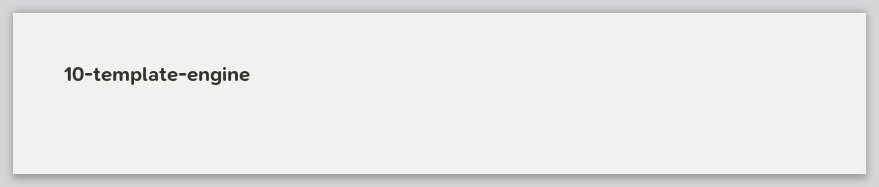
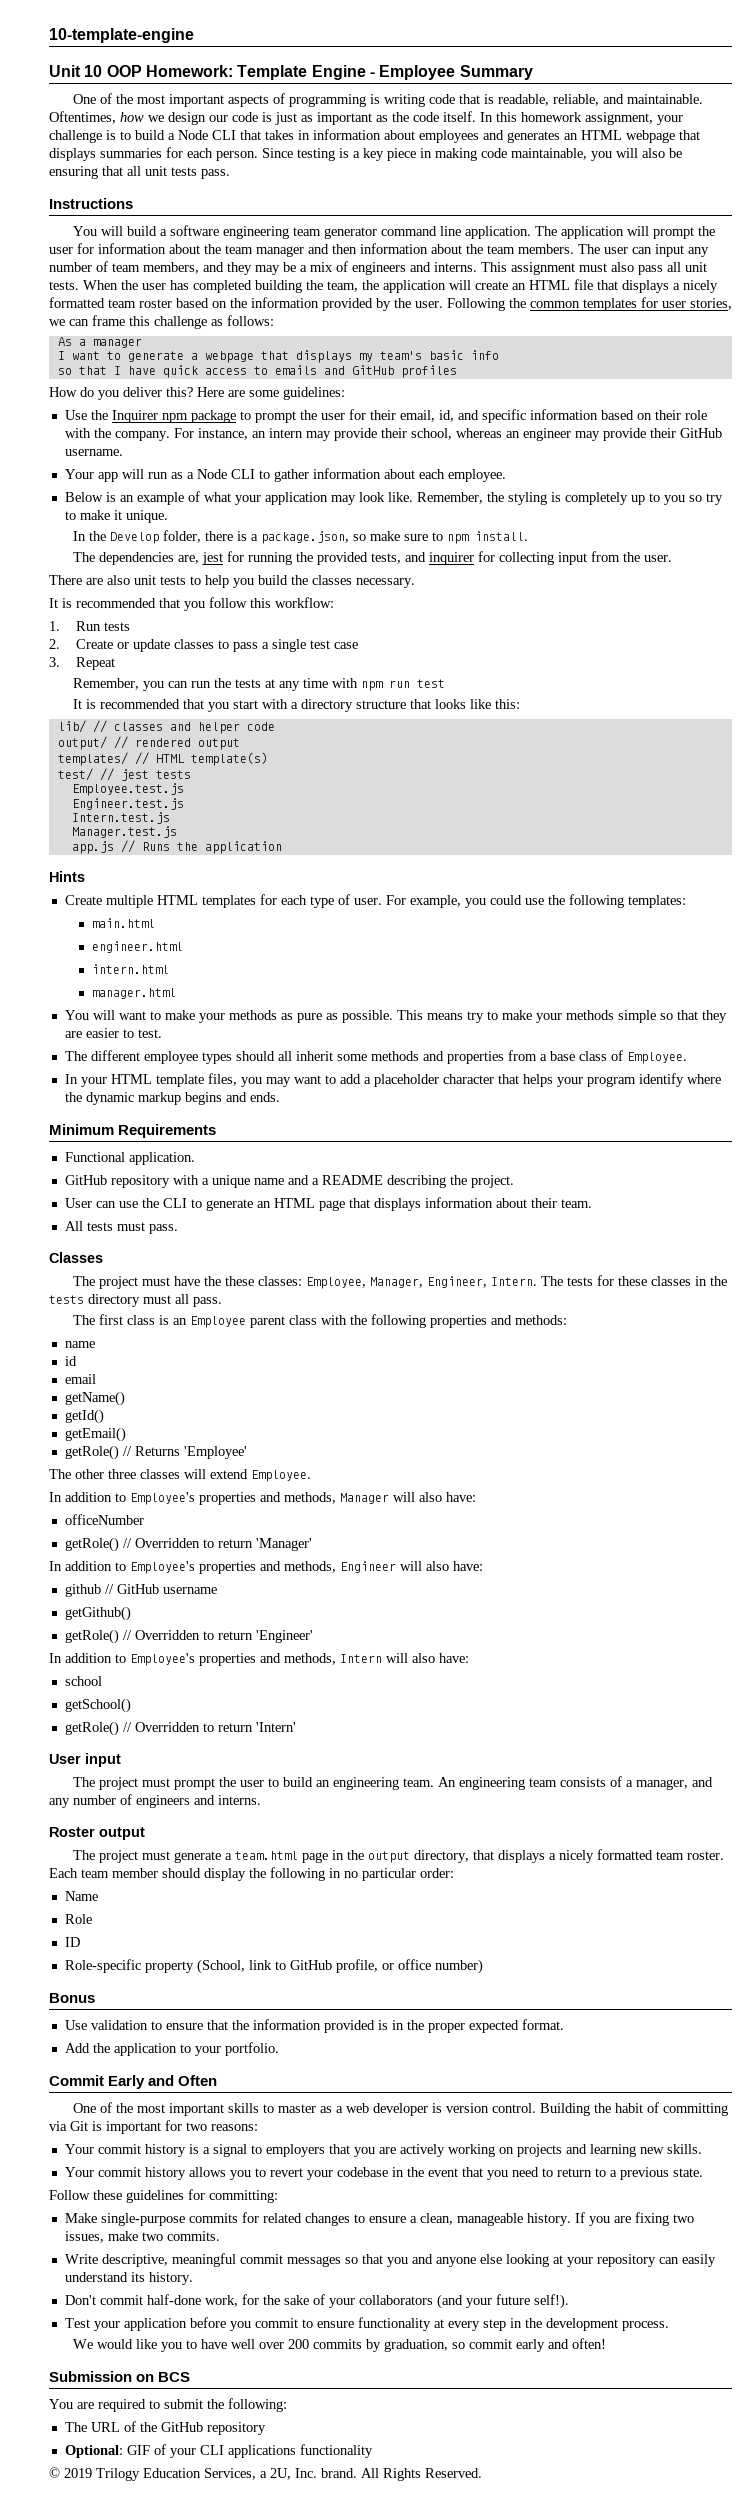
+ Unit 10 OOP Homework: Template Engine - Employee Summary
+ One of the most important aspects of programming is writing code that is readable, reliable, and maintainable. Oftentimes, how we design our code is just as important as the code itself. In this homework assignment, your challenge is to build a Node CLI that takes in information about employees and generates an HTML webpage that displays summaries for each person. Since testing is a key piece in making code maintainable, you will also be ensuring that all unit tests pass.
+ Instructions
+ You will build a software engineering team generator command line application. The application will prompt the user for information about the team manager and then information about the team members. The user can input any number of team members, and they may be a mix of engineers and interns. This assignment must also pass all unit tests. When the user has completed building the team, the application will create an HTML file that displays a nicely formatted team roster based on the information provided by the user. Following the common templates for user stories, we can frame this challenge as follows:
+ As a manager
+ I want to generate a webpage that displays my team's basic info
+ so that I have quick access to emails and GitHub profiles
+ How do you deliver this? Here are some guidelines:
+ Use the Inquirer npm package to prompt the user for their email, id, and specific information based on their role with the company. For instance, an intern may provide their school, whereas an engineer may provide their GitHub username.
+ Your app will run as a Node CLI to gather information about each employee.
+ Below is an example of what your application may look like. Remember, the styling is completely up to you so try to make it unique.
+ In the Develop folder, there is a package.json, so make sure to npm install.
+ The dependencies are, jest for running the provided tests, and inquirer for collecting input from the user.
+ There are also unit tests to help you build the classes necessary.
+ It is recommended that you follow this workflow:
+ 1. Run tests
+ 2. Create or update classes to pass a single test case
+ 3. Repeat
+ Remember, you can run the tests at any time with npm run test
+ It is recommended that you start with a directory structure that looks like this:
+ lib/ // classes and helper code
+ output/ // rendered output
+ templates/ // HTML template(s)
+ test/ // jest tests
+ Employee.test.js
+ Engineer.test.js
+ Intern.test.js
+ Manager.test.js
+ app.js // Runs the application
+ Hints
+ Create multiple HTML templates for each type of user. For example, you could use the following templates:
+ main.html
+ engineer.html
+ intern.html
+ manager.html
+ You will want to make your methods as pure as possible. This means try to make your methods simple so that they are easier to test.
+ The different employee types should all inherit some methods and properties from a base class of Employee.
+ In your HTML template files, you may want to add a placeholder character that helps your program identify where the dynamic markup begins and ends.
+ Minimum Requirements
+ Functional application.
+ GitHub repository with a unique name and a README describing the project.
+ User can use the CLI to generate an HTML page that displays information about their team.
+ All tests must pass.
+ Classes
+ The project must have the these classes: Employee, Manager, Engineer, Intern. The tests for these classes in the tests directory must all pass.
+ The first class is an Employee parent class with the following properties and methods:
+ name
+ id
+ email
+ getName()
+ getId()
+ getEmail()
+ getRole() // Returns 'Employee'
+ The other three classes will extend Employee.
+ In addition to Employee's properties and methods, Manager will also have:
+ officeNumber
+ getRole() // Overridden to return 'Manager'
+ In addition to Employee's properties and methods, Engineer will also have:
+ github // GitHub username
+ getGithub()
+ getRole() // Overridden to return 'Engineer'
+ In addition to Employee's properties and methods, Intern will also have:
+ school
+ getSchool()
+ getRole() // Overridden to return 'Intern'
+ User input
+ The project must prompt the user to build an engineering team. An engineering team consists of a manager, and any number of engineers and interns.
+ Roster output
+ The project must generate a team.html page in the output directory, that displays a nicely formatted team roster. Each team member should display the following in no particular order:
+ Name
+ Role
+ ID
+ Role-specific property (School, link to GitHub profile, or office number)
+ Bonus
+ Use validation to ensure that the information provided is in the proper expected format.
+ Add the application to your portfolio.
+ Commit Early and Often
+ One of the most important skills to master as a web developer is version control. Building the habit of committing via Git is important for two reasons:
+ Your commit history is a signal to employers that you are actively working on projects and learning new skills.
+ Your commit history allows you to revert your codebase in the event that you need to return to a previous state.
+ Follow these guidelines for committing:
+ Make single-purpose commits for related changes to ensure a clean, manageable history. If you are fixing two issues, make two commits.
+ Write descriptive, meaningful commit messages so that you and anyone else looking at your repository can easily understand its history.
+ Don't commit half-done work, for the sake of your collaborators (and your future self!).
+ Test your application before you commit to ensure functionality at every step in the development process.
+ We would like you to have well over 200 commits by graduation, so commit early and often!
+ Submission on BCS
+ You are required to submit the following:
+ The URL of the GitHub repository
+ Optional: GIF of your CLI applications functionality
+ © 2019 Trilogy Education Services, a 2U, Inc. brand. All Rights Reserved.

